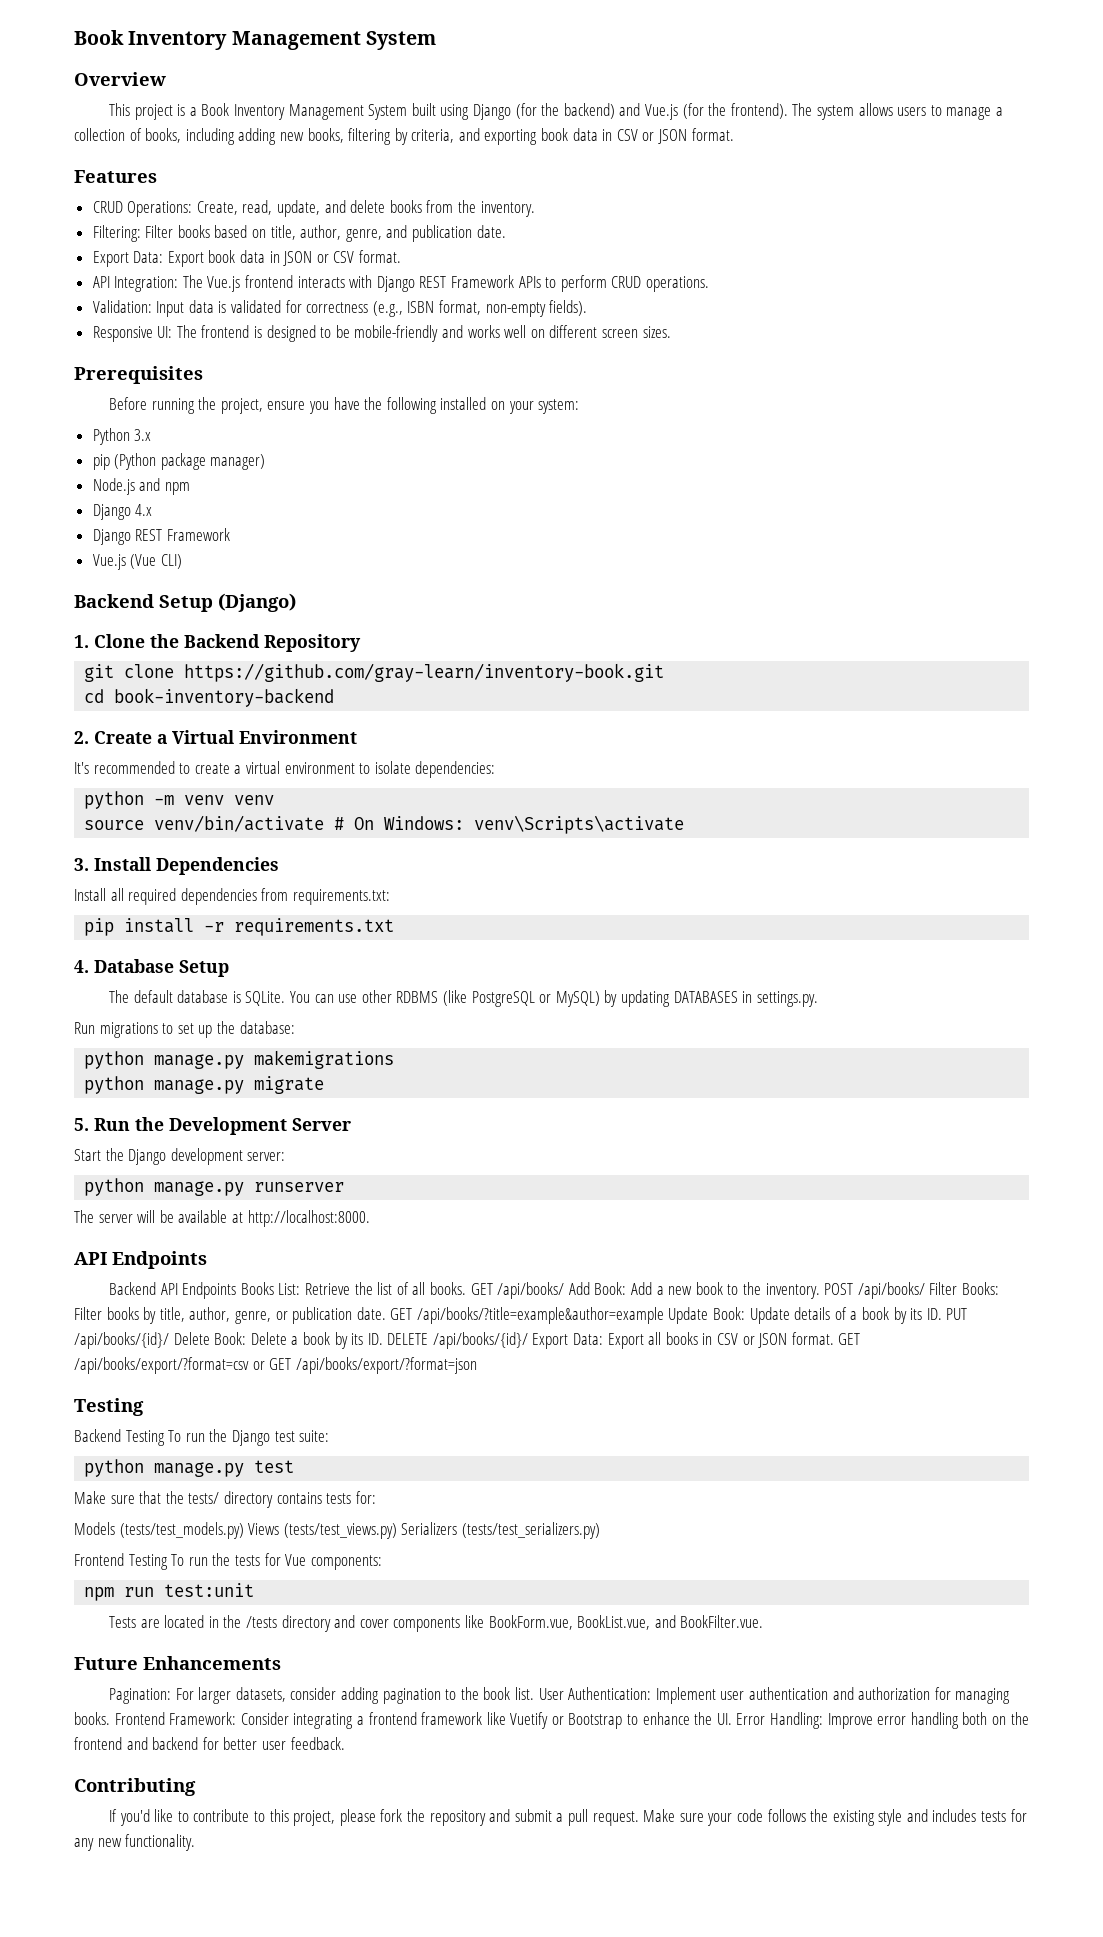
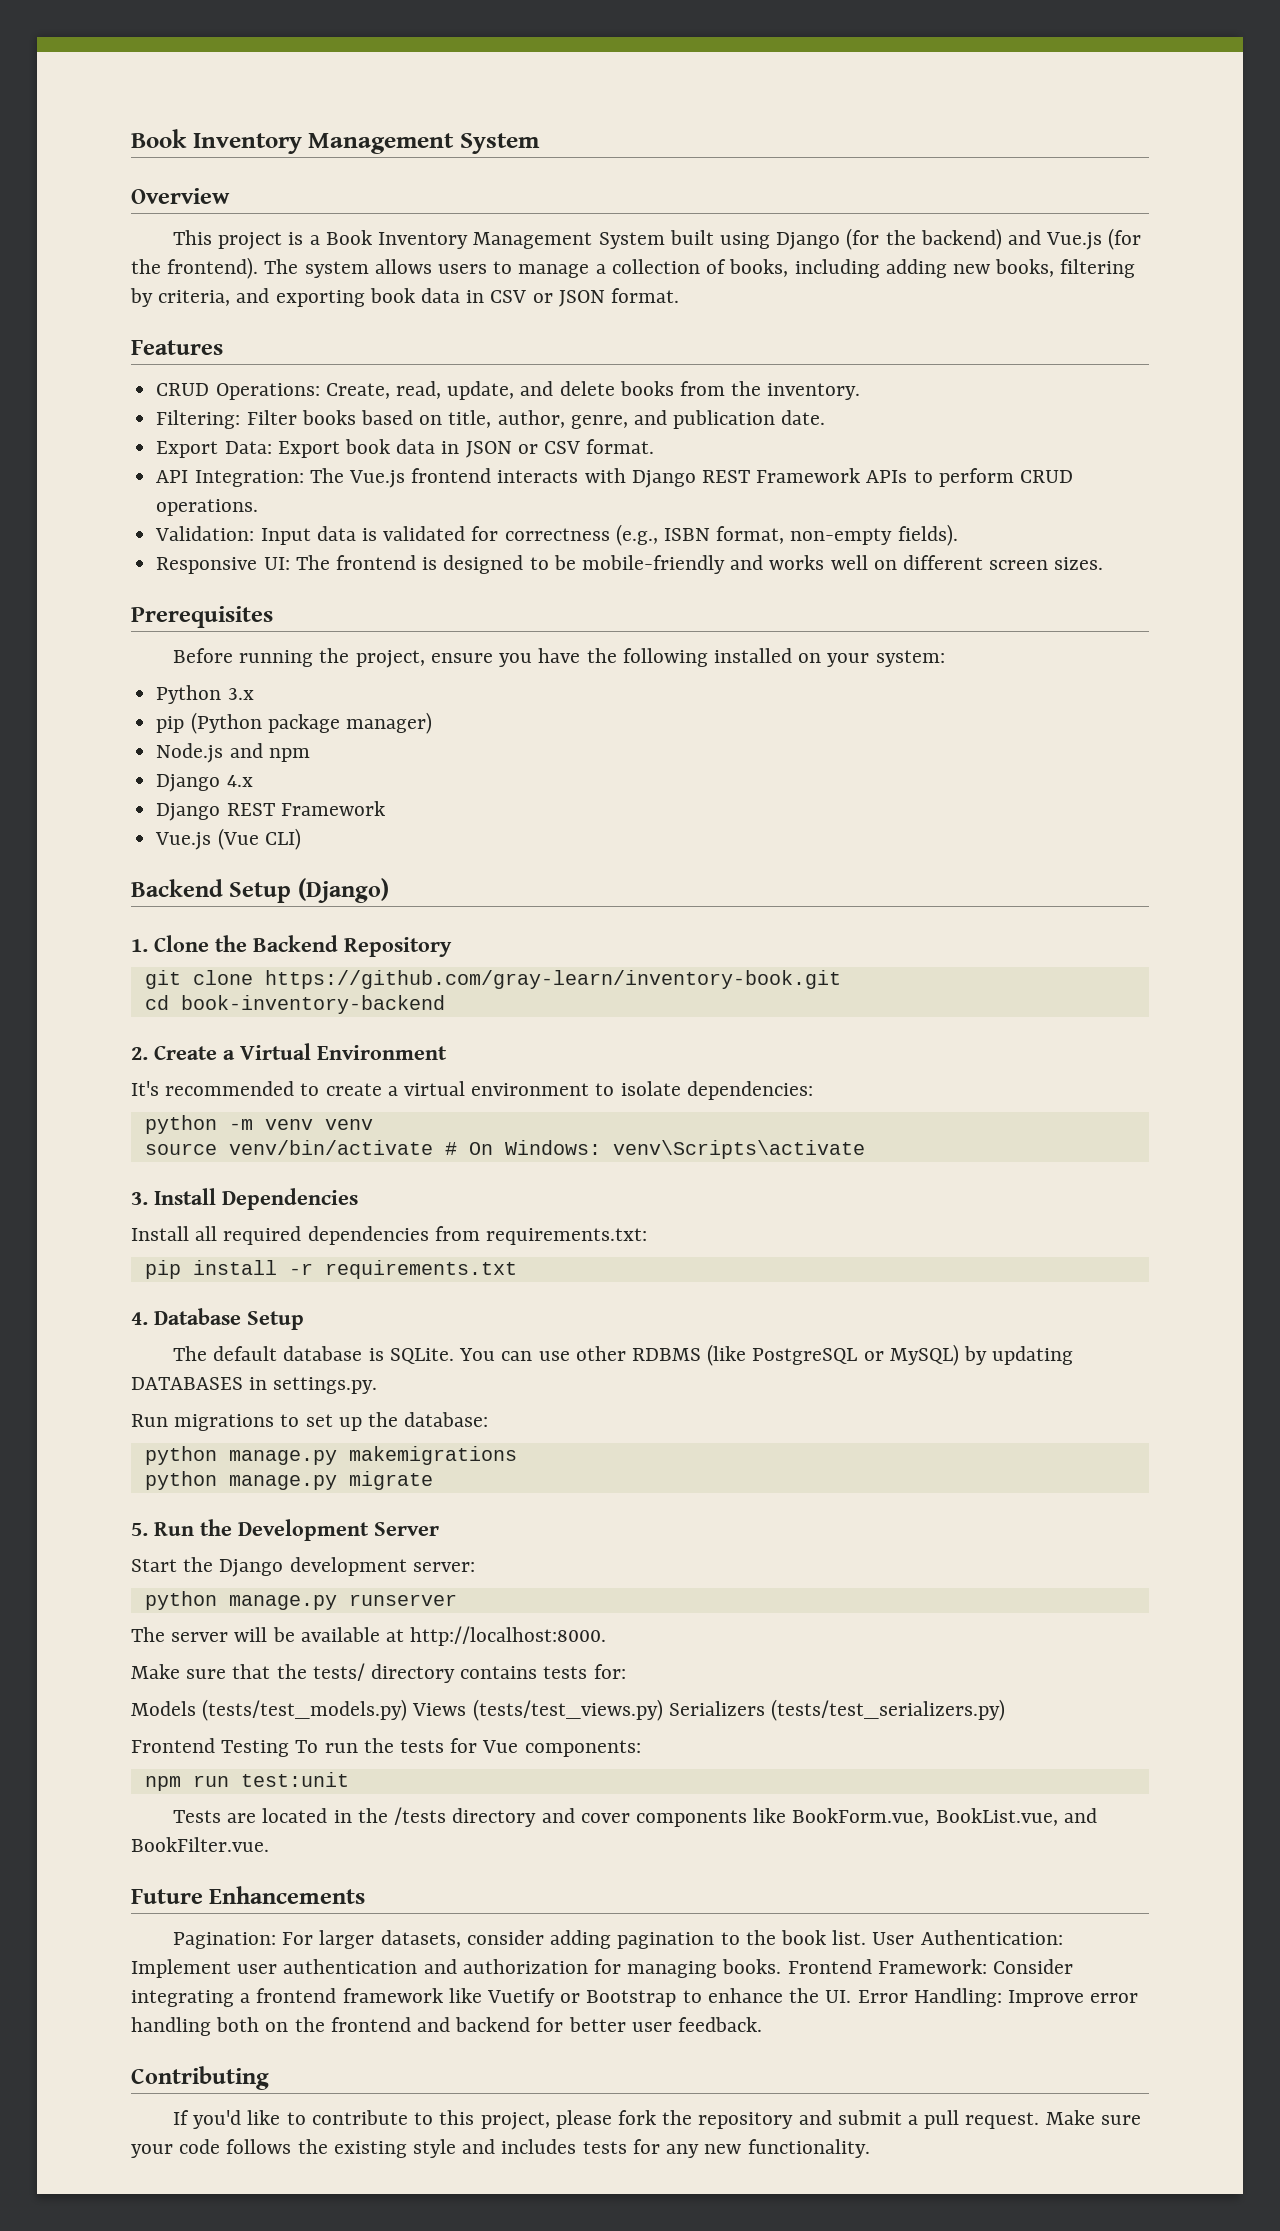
  The server will be available at http://localhost:8000.
- API Endpoints
- Backend API Endpoints Books List: Retrieve the list of all books. GET /api/books/ Add Book: Add a new book to the inventory. POST /api/books/ Filter Books: Filter books by title, author, genre, or publication date. GET /api/books/?title=example&author=example Update Book: Update details of a book by its ID. PUT /api/books/{id}/ Delete Book: Delete a book by its ID. DELETE /api/books/{id}/ Export Data: Export all books in CSV or JSON format. GET /api/books/export/?format=csv or GET /api/books/export/?format=json
- Testing
- Backend Testing To run the Django test suite:
- python manage.py test

